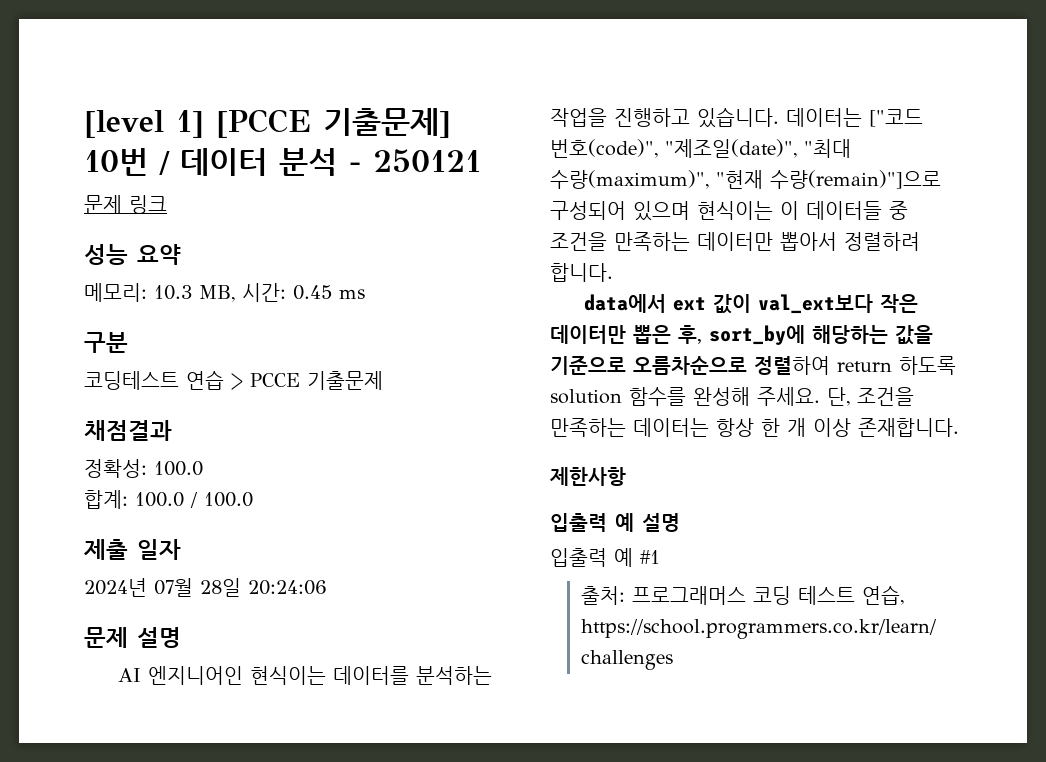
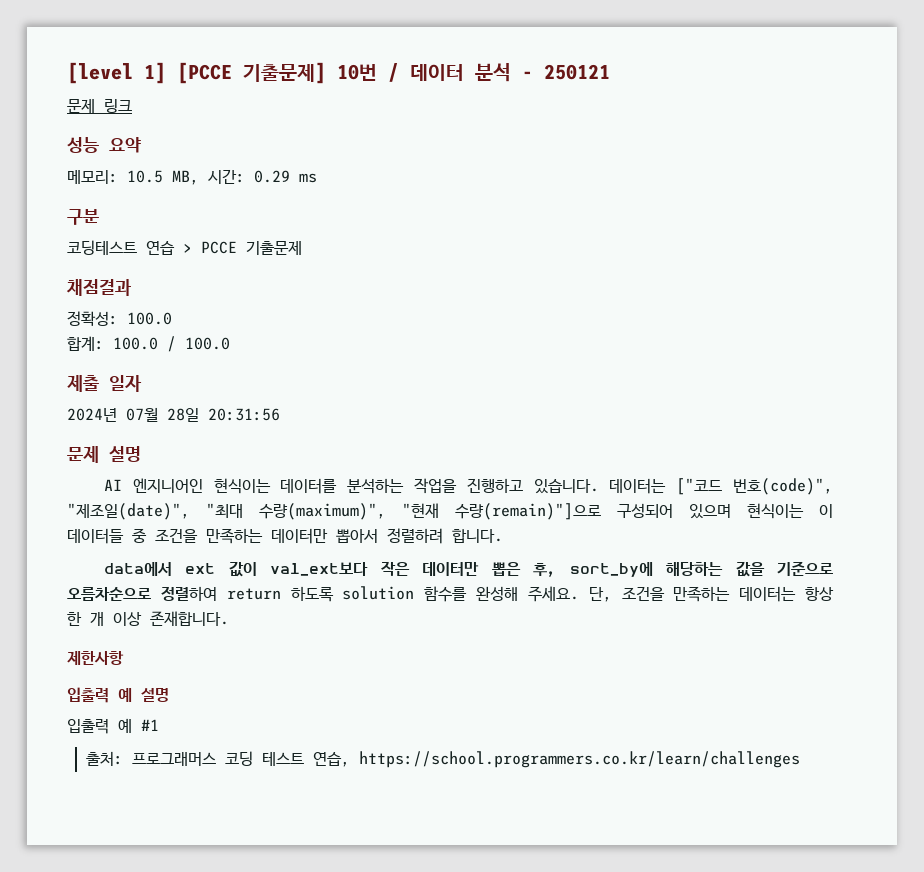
- 메모리: 10.3 MB, 시간: 0.45 ms
+ 메모리: 10.5 MB, 시간: 0.29 ms
- 2024년 07월 28일 20:24:06
+ 2024년 07월 28일 20:31:56

